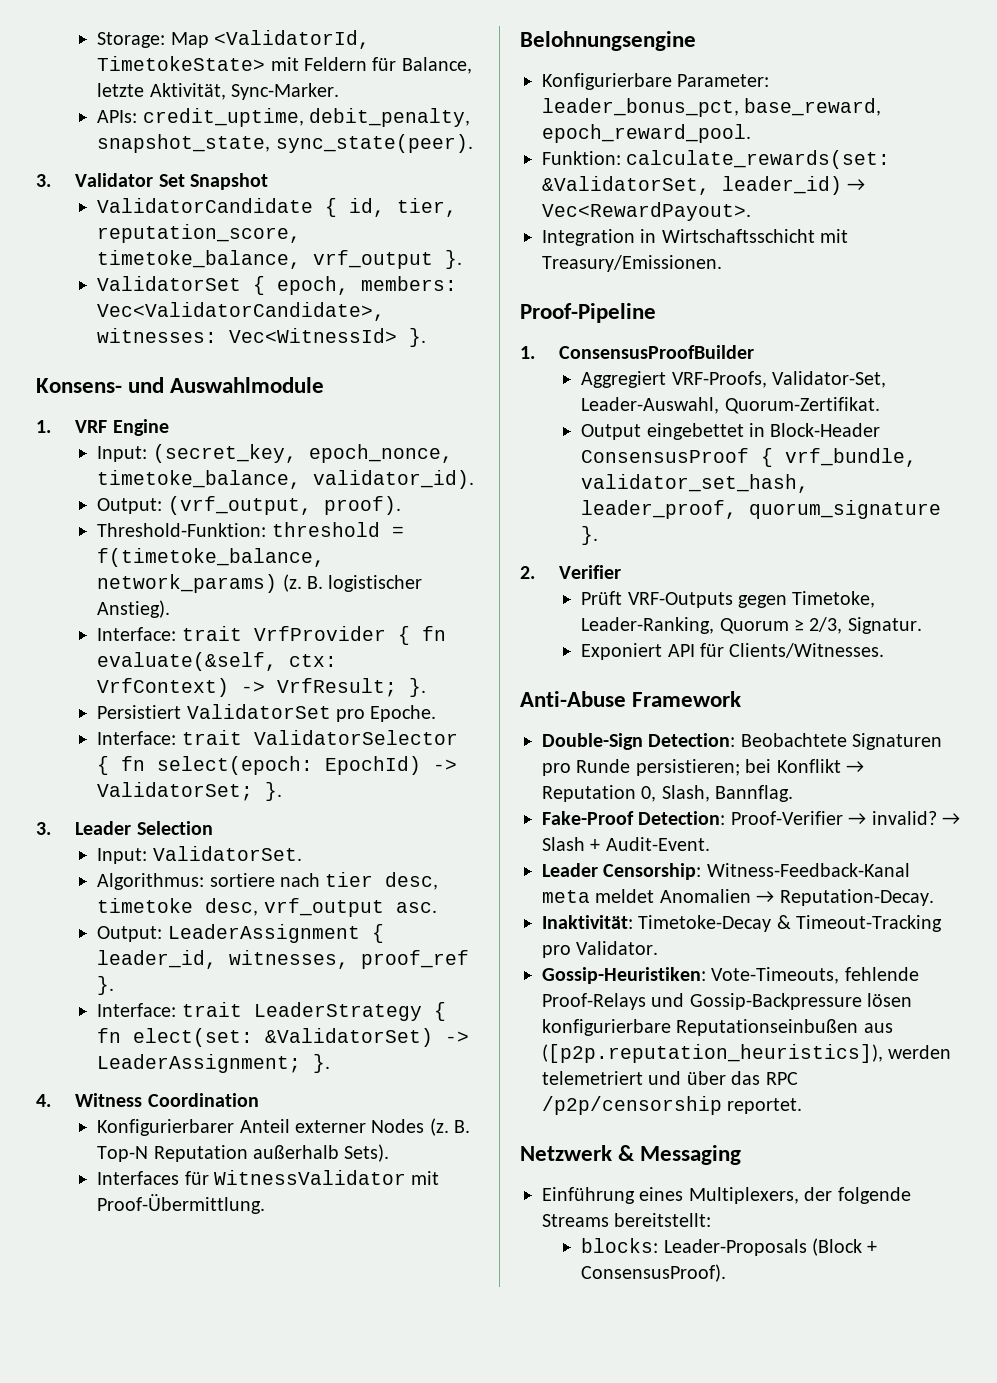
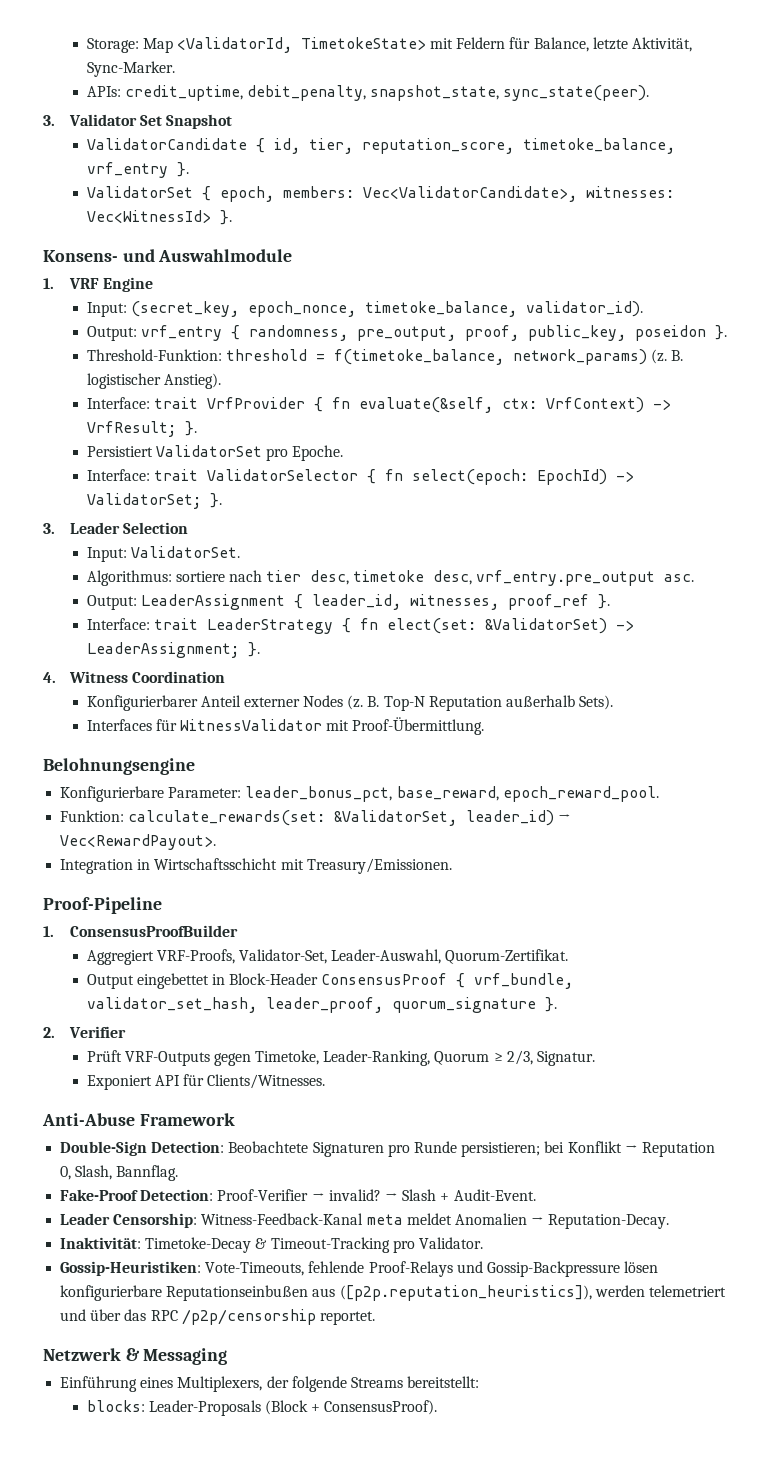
- ValidatorCandidate { id, tier, reputation_score, timetoke_balance, vrf_output }.
+ ValidatorCandidate { id, tier, reputation_score, timetoke_balance, vrf_entry }.
- Output: (vrf_output, proof).
+ Output: vrf_entry { randomness, pre_output, proof, public_key, poseidon }.
- Algorithmus: sortiere nach tier desc, timetoke desc, vrf_output asc.
+ Algorithmus: sortiere nach tier desc, timetoke desc, vrf_entry.pre_output asc.

